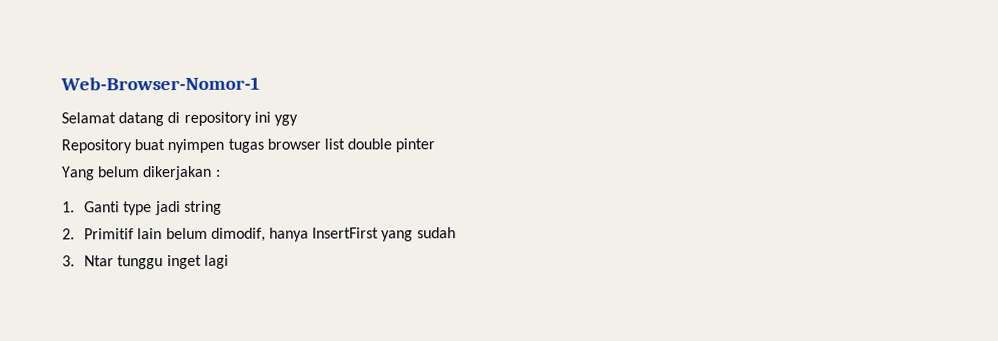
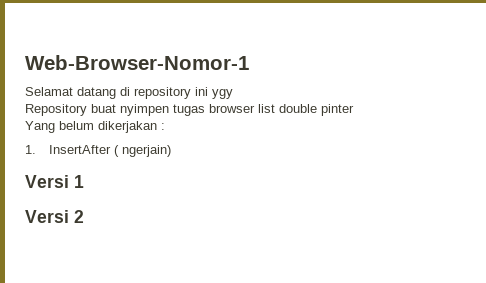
- 1. Ganti type jadi string
- 2. Primitif lain belum dimodif, hanya InsertFirst yang sudah
- 3. Ntar tunggu inget lagi
+ 1. InsertAfter ( ngerjain)
+ Versi 1
+ Versi 2

